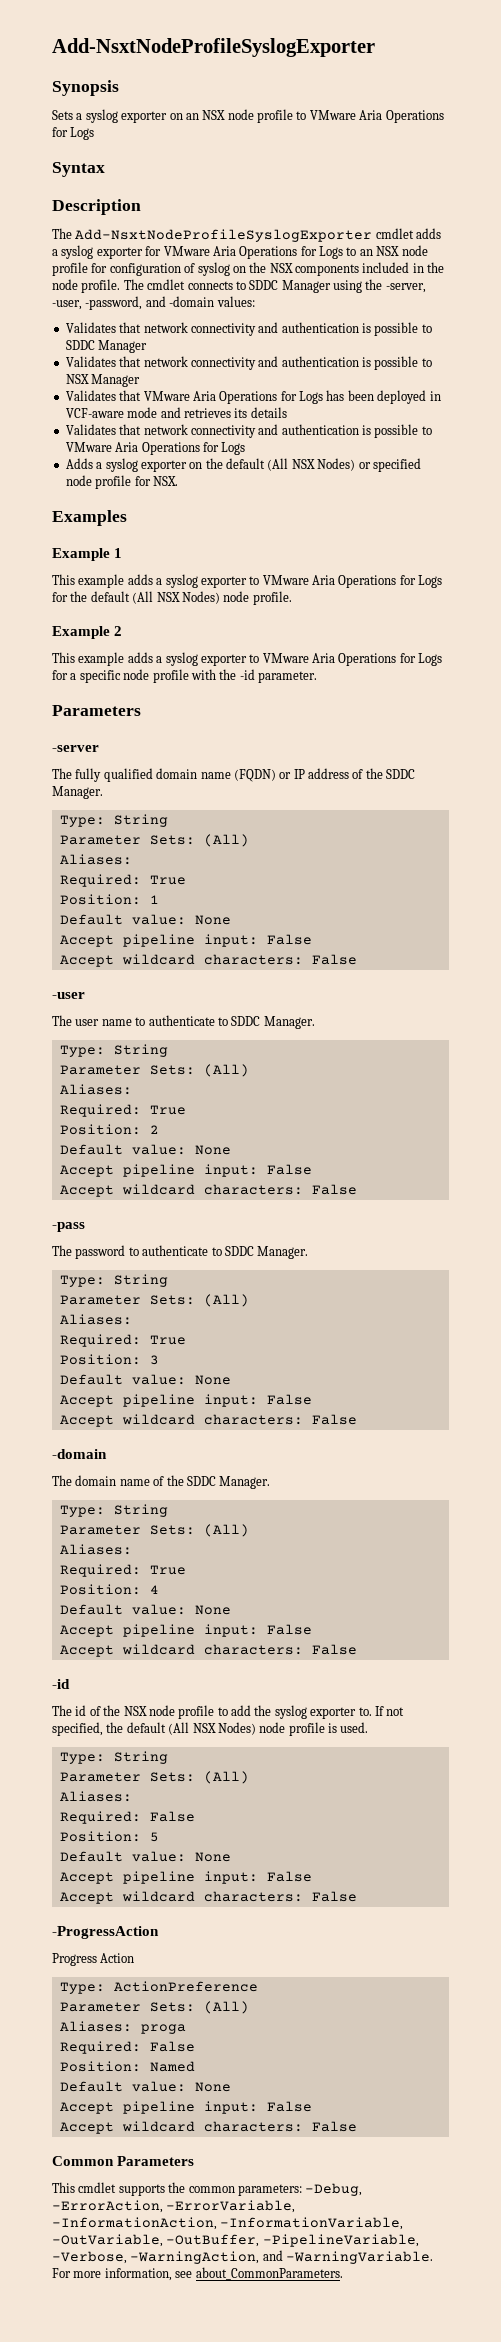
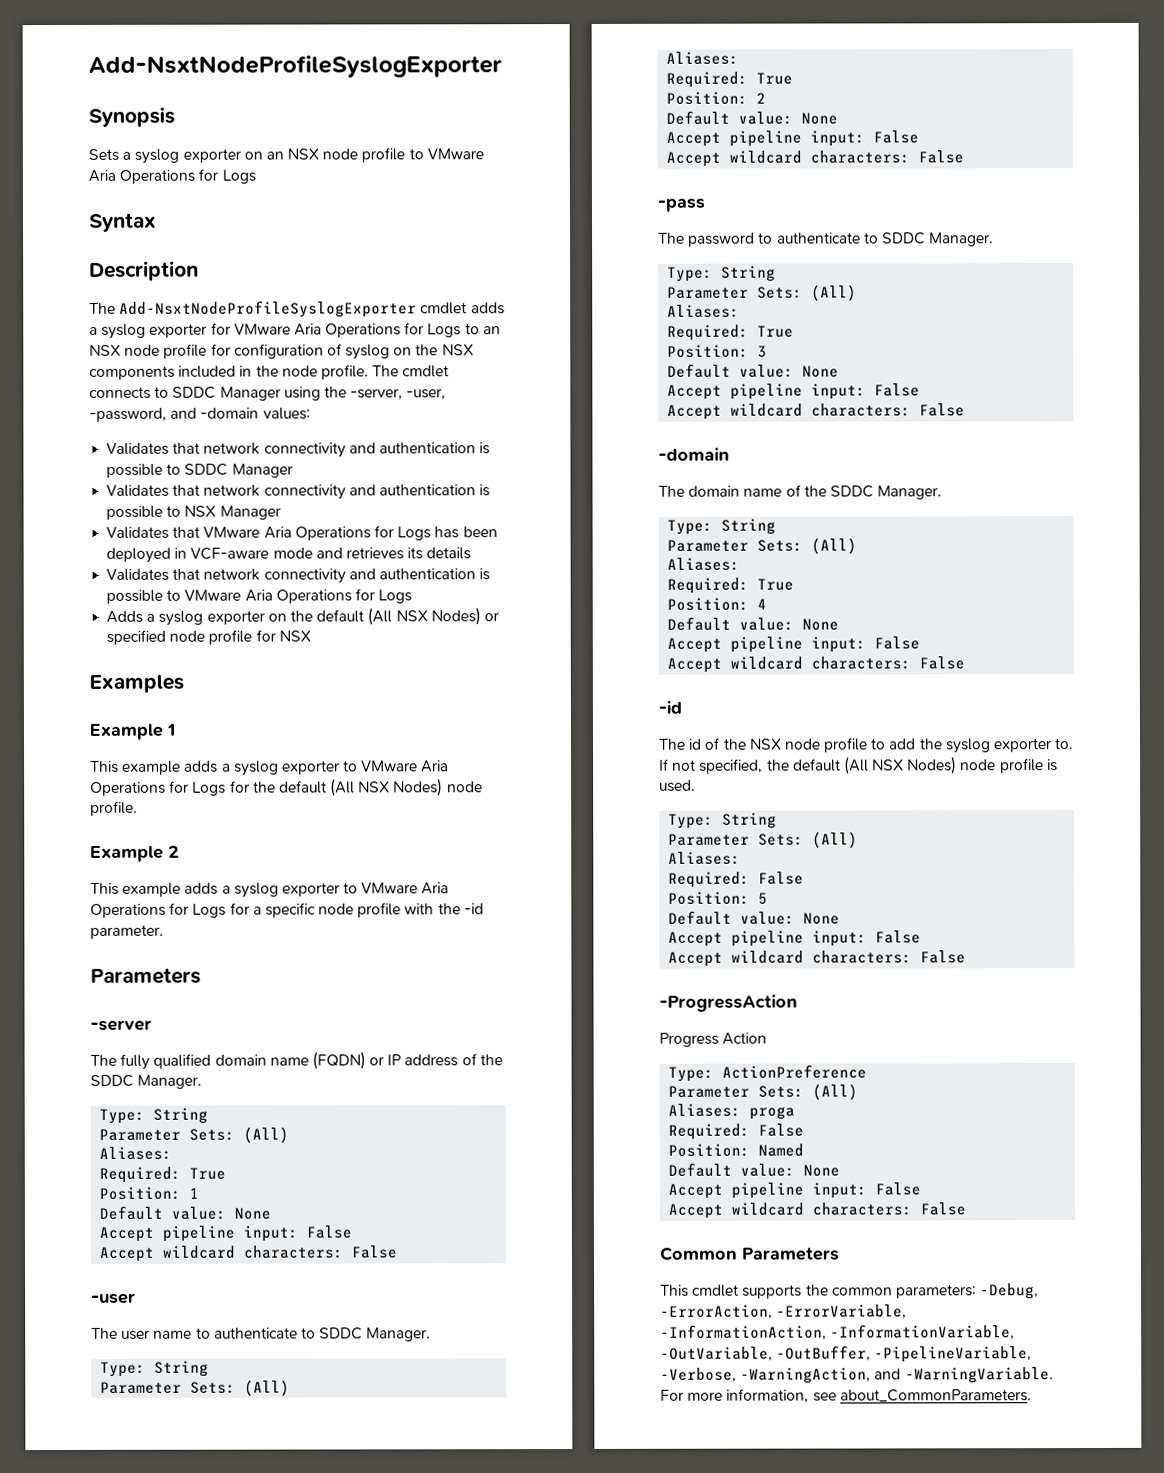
- Adds a syslog exporter on the default (All NSX Nodes) or specified node profile for NSX.
+ Adds a syslog exporter on the default (All NSX Nodes) or specified node profile for NSX

